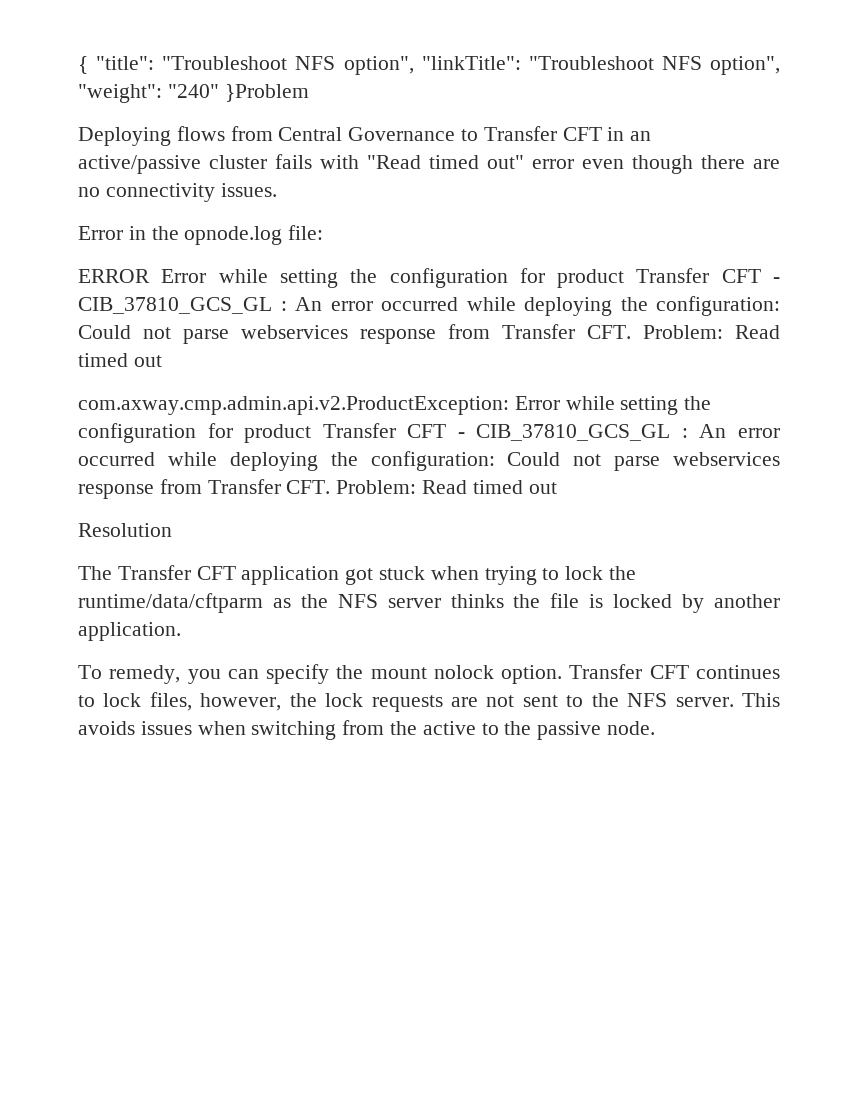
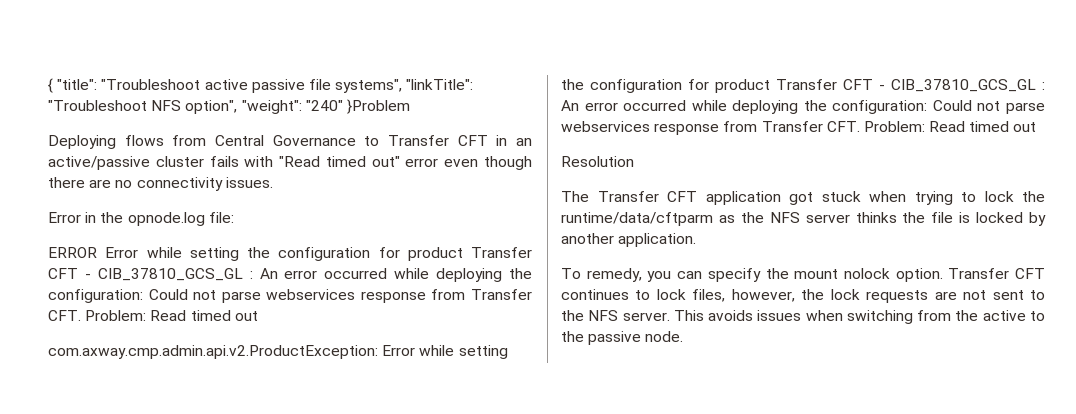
- { "title": "Troubleshoot NFS option", "linkTitle": "Troubleshoot NFS option", "weight": "240" }Problem
+ { "title": "Troubleshoot active passive file systems", "linkTitle": "Troubleshoot NFS option", "weight": "240" }Problem

